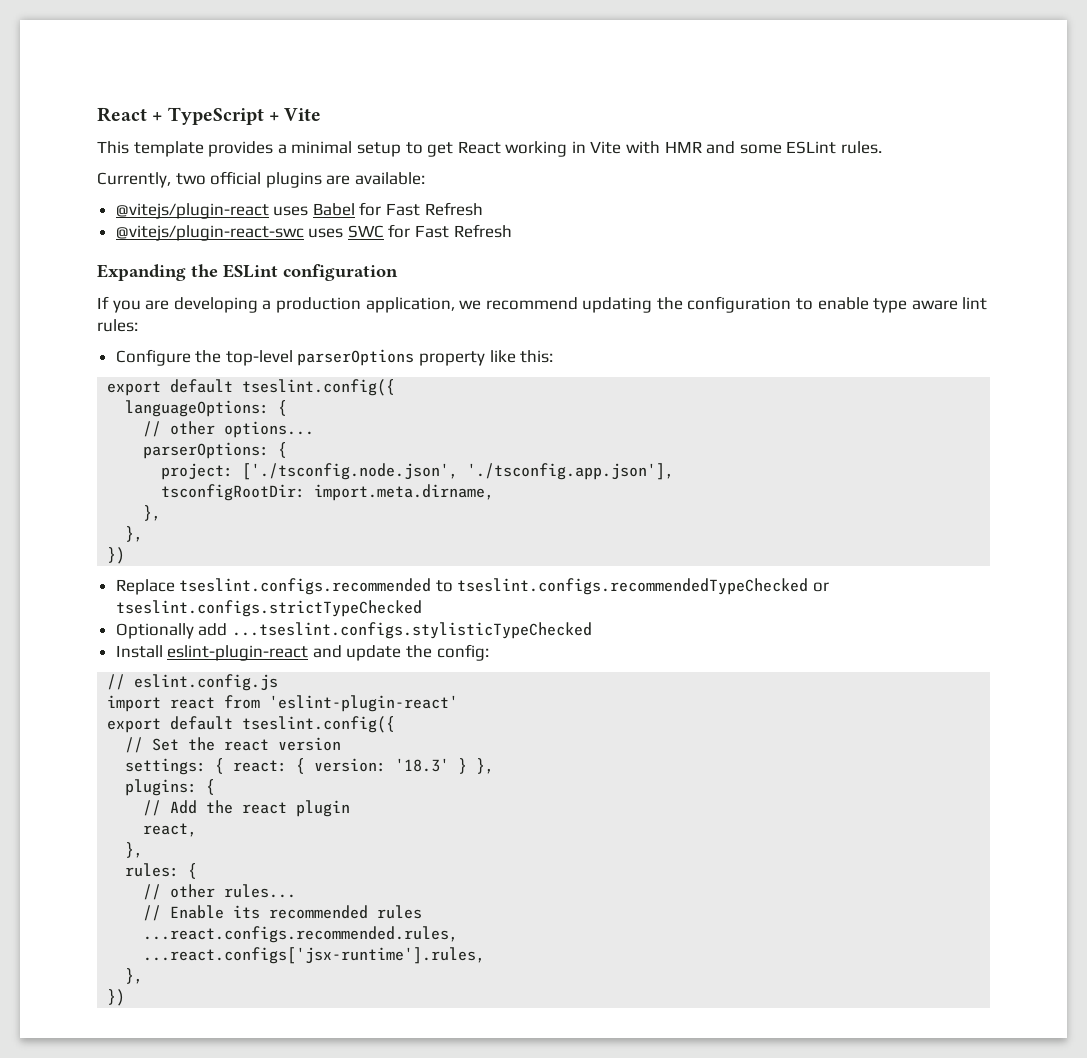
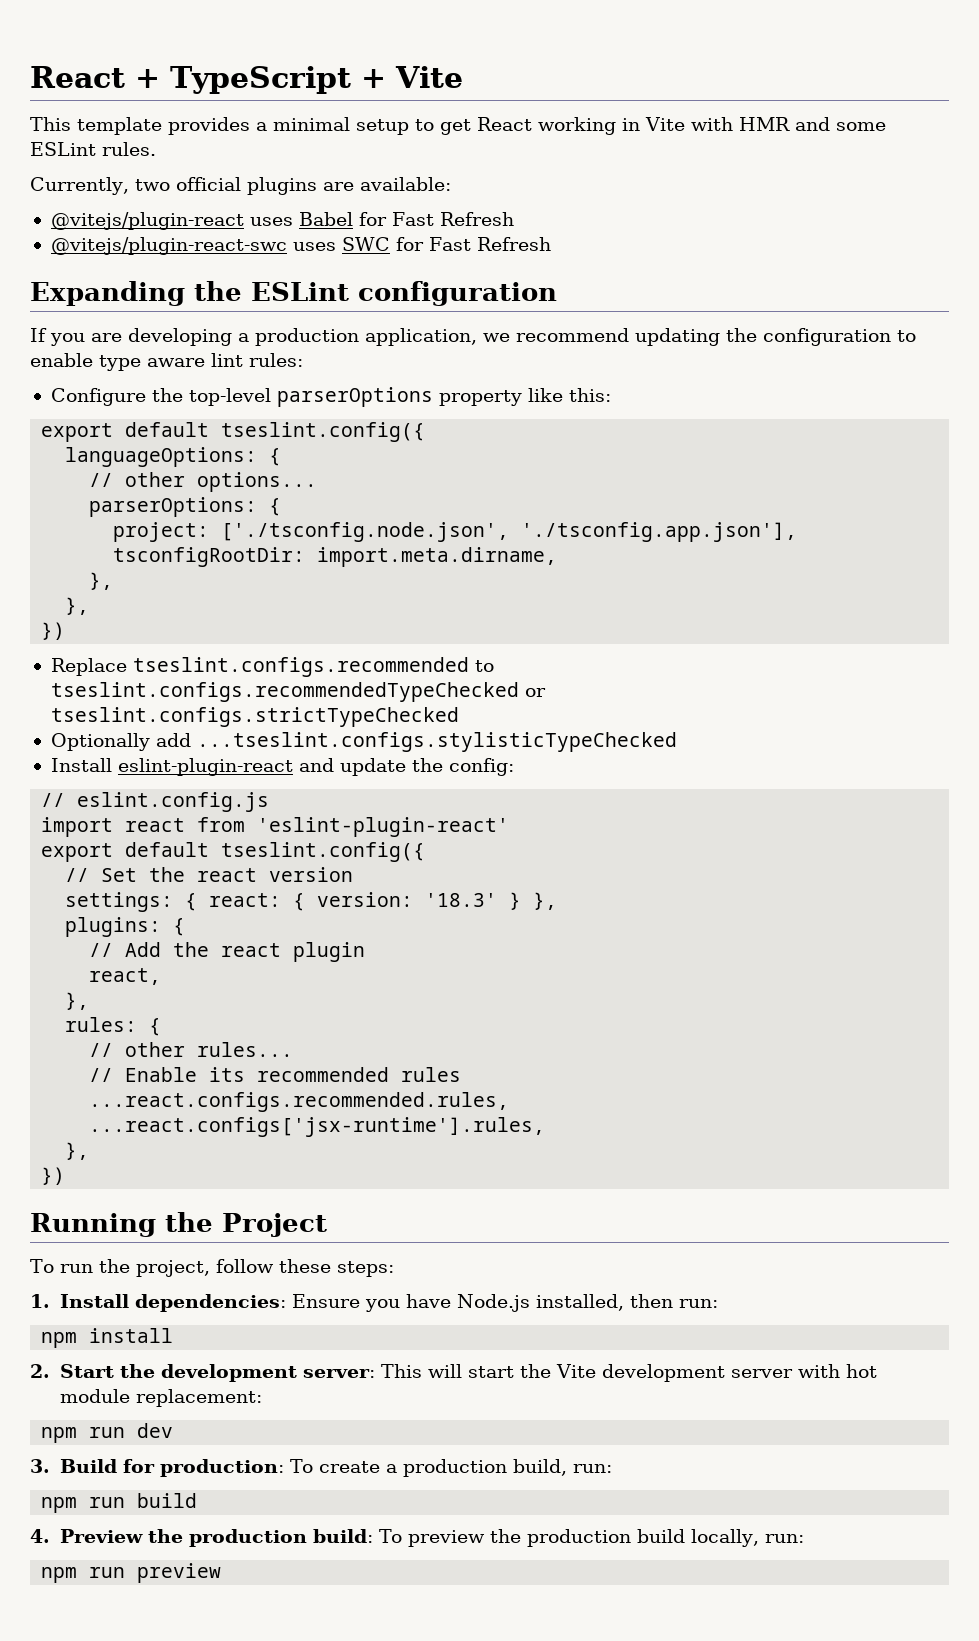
+ Running the Project
+ To run the project, follow these steps:
+ 1. Install dependencies: Ensure you have Node.js installed, then run:
+ npm install
+ 2. Start the development server: This will start the Vite development server with hot module replacement:
+ npm run dev
+ 3. Build for production: To create a production build, run:
+ npm run build
+ 4. Preview the production build: To preview the production build locally, run:
+ npm run preview

